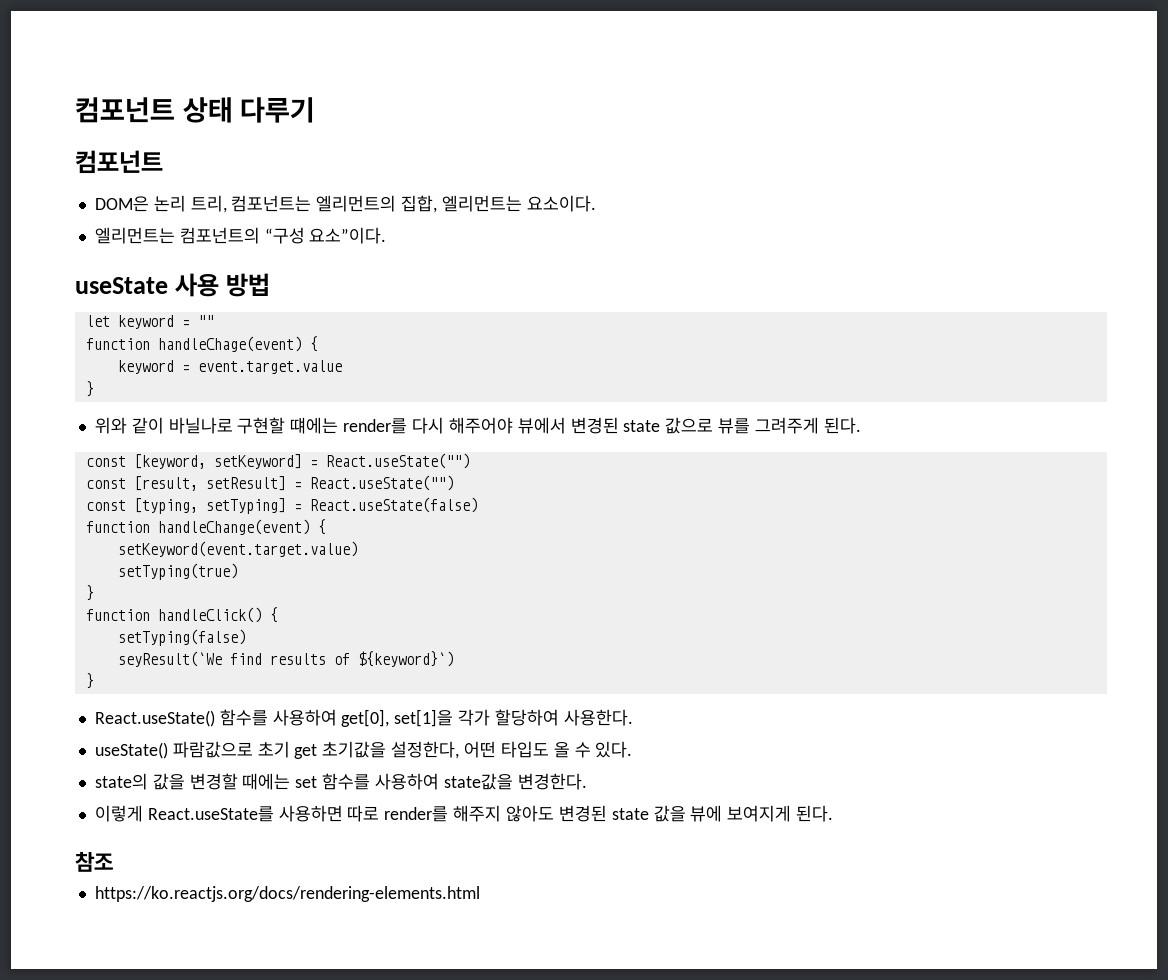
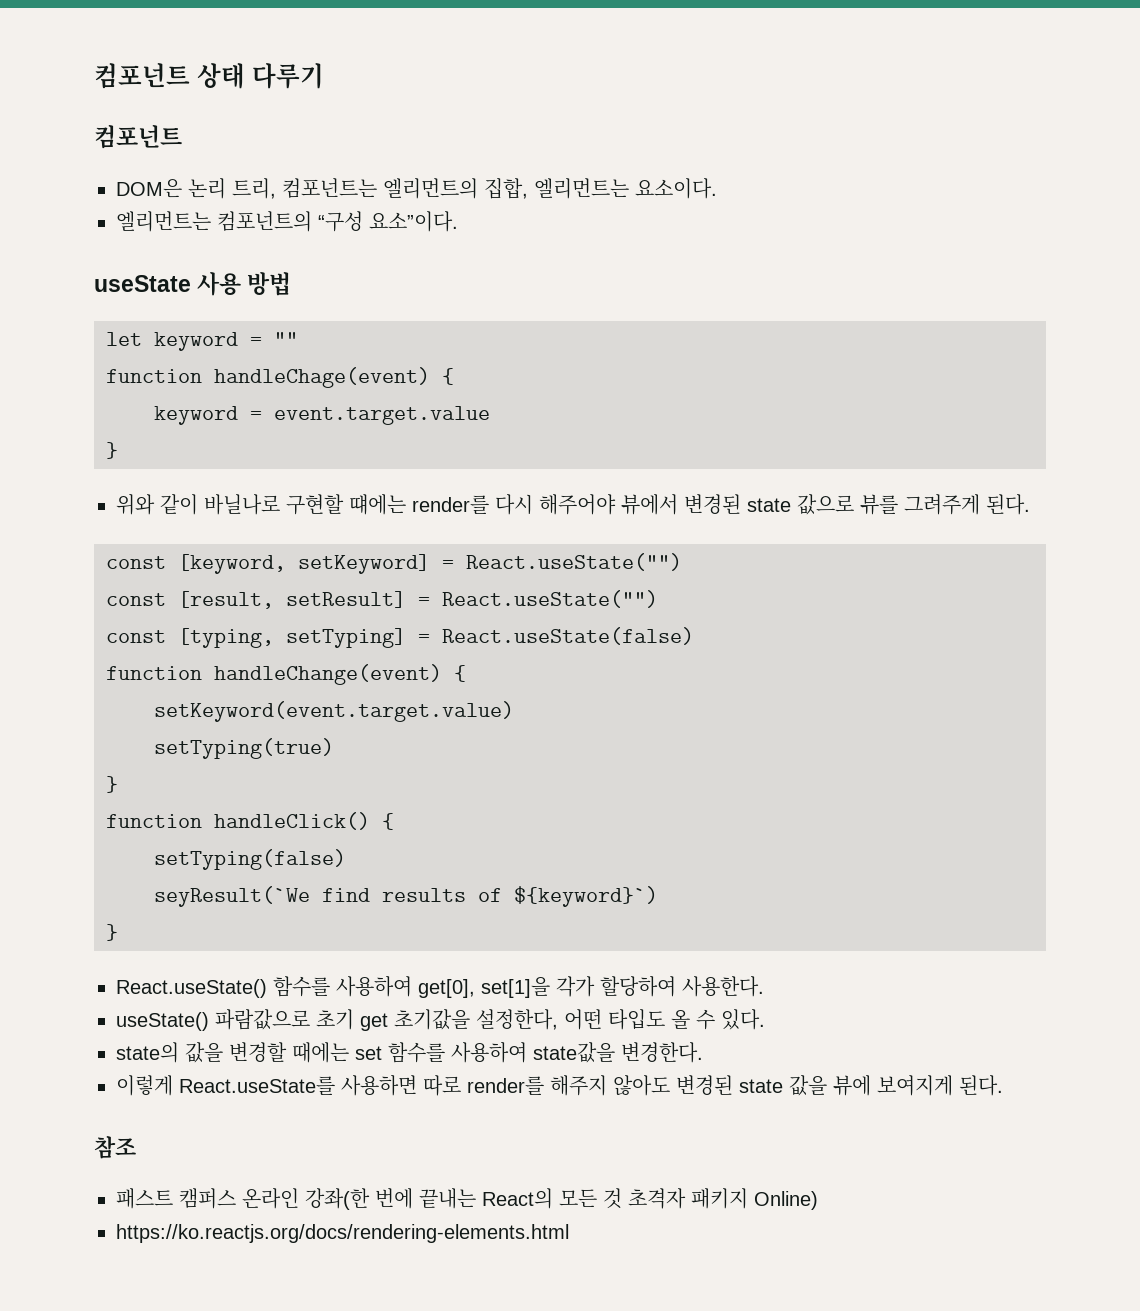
+ 패스트 캠퍼스 온라인 강좌(한 번에 끝내는 React의 모든 것 초격자 패키지 Online)

